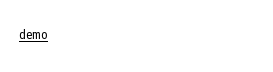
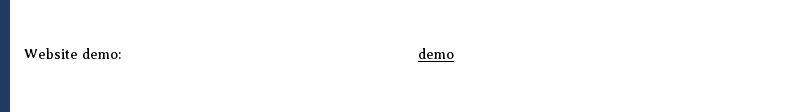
+ Website demo:

